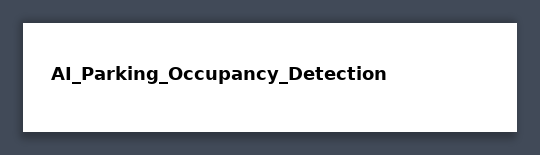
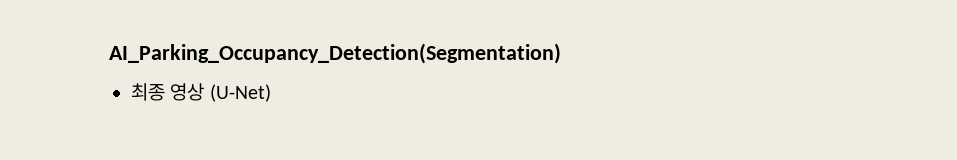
- AI_Parking_Occupancy_Detection
+ AI_Parking_Occupancy_Detection(Segmentation)
+ 최종 영상 (U-Net)

